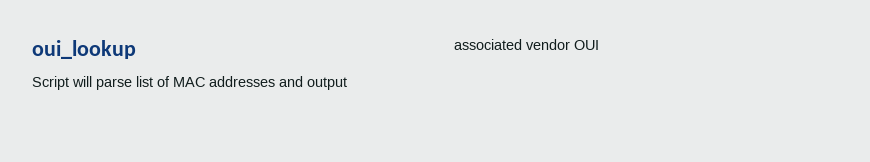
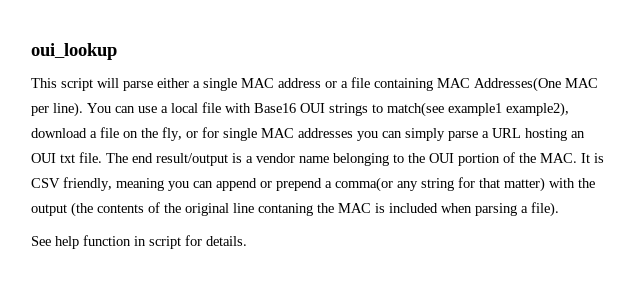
- Script will parse list of MAC addresses and output associated vendor OUI
+ This script will parse either a single MAC address or a file containing MAC Addresses(One MAC per line). You can use a local file with Base16 OUI strings to match(see example1 example2), download a file on the fly, or for single MAC addresses you can simply parse a URL hosting an OUI txt file. The end result/output is a vendor name belonging to the OUI portion of the MAC. It is CSV friendly, meaning you can append or prepend a comma(or any string for that matter) with the output (the contents of the original line contaning the MAC is included when parsing a file).
+ See help function in script for details.

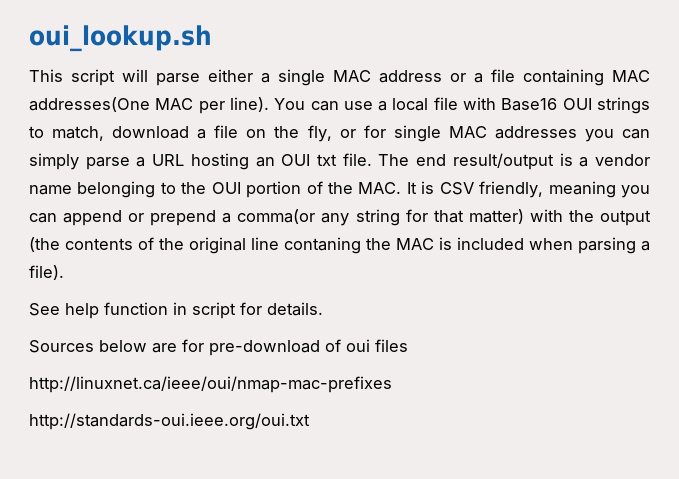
- oui_lookup
+ oui_lookup.sh
- This script will parse either a single MAC address or a file containing MAC Addresses(One MAC per line).
+ This script will parse either a single MAC address or a file containing MAC addresses(One MAC per line).
- You can use a local file with Base16 OUI strings to match(see example1 example2), download a file on the fly, or for single MAC addresses you can simply parse a URL hosting an OUI txt file.
+ You can use a local file with Base16 OUI strings to match, download a file on the fly, or for single MAC addresses you can simply parse a URL hosting an OUI txt file.
+ Sources below are for pre-download of oui files
+ http://linuxnet.ca/ieee/oui/nmap-mac-prefixes
+ http://standards-oui.ieee.org/oui.txt

